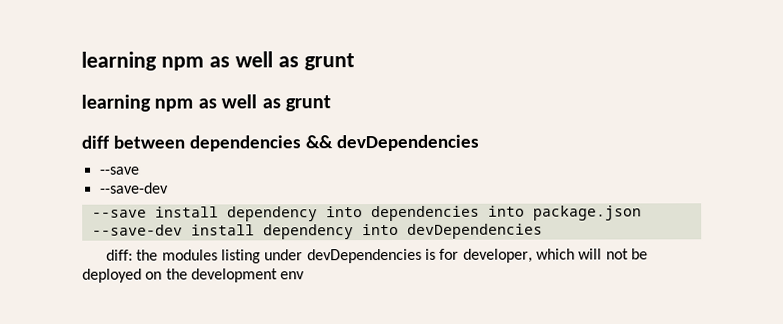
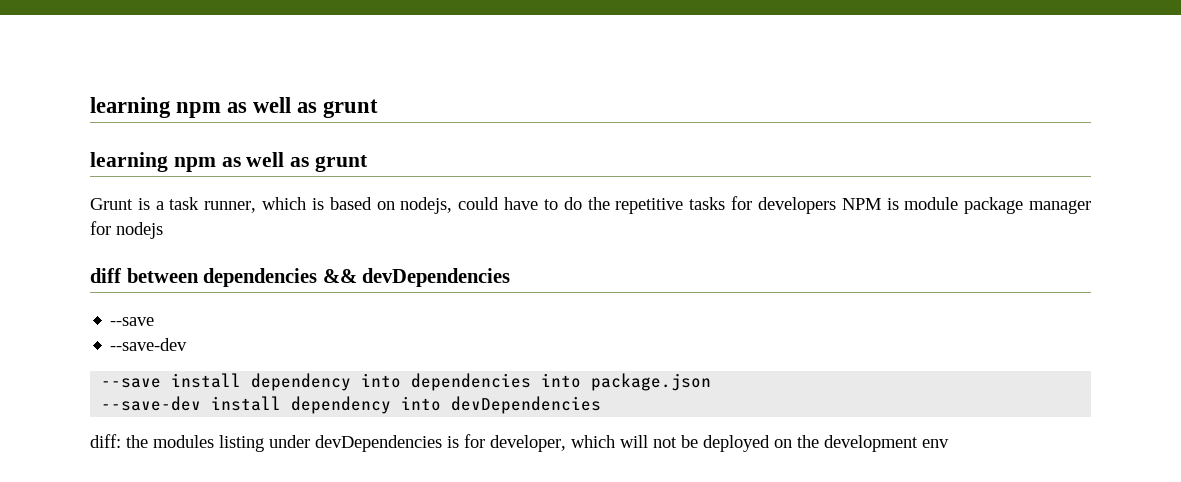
+ Grunt is a task runner, which is based on nodejs, could have to do the repetitive tasks for developers NPM is module package manager for nodejs

